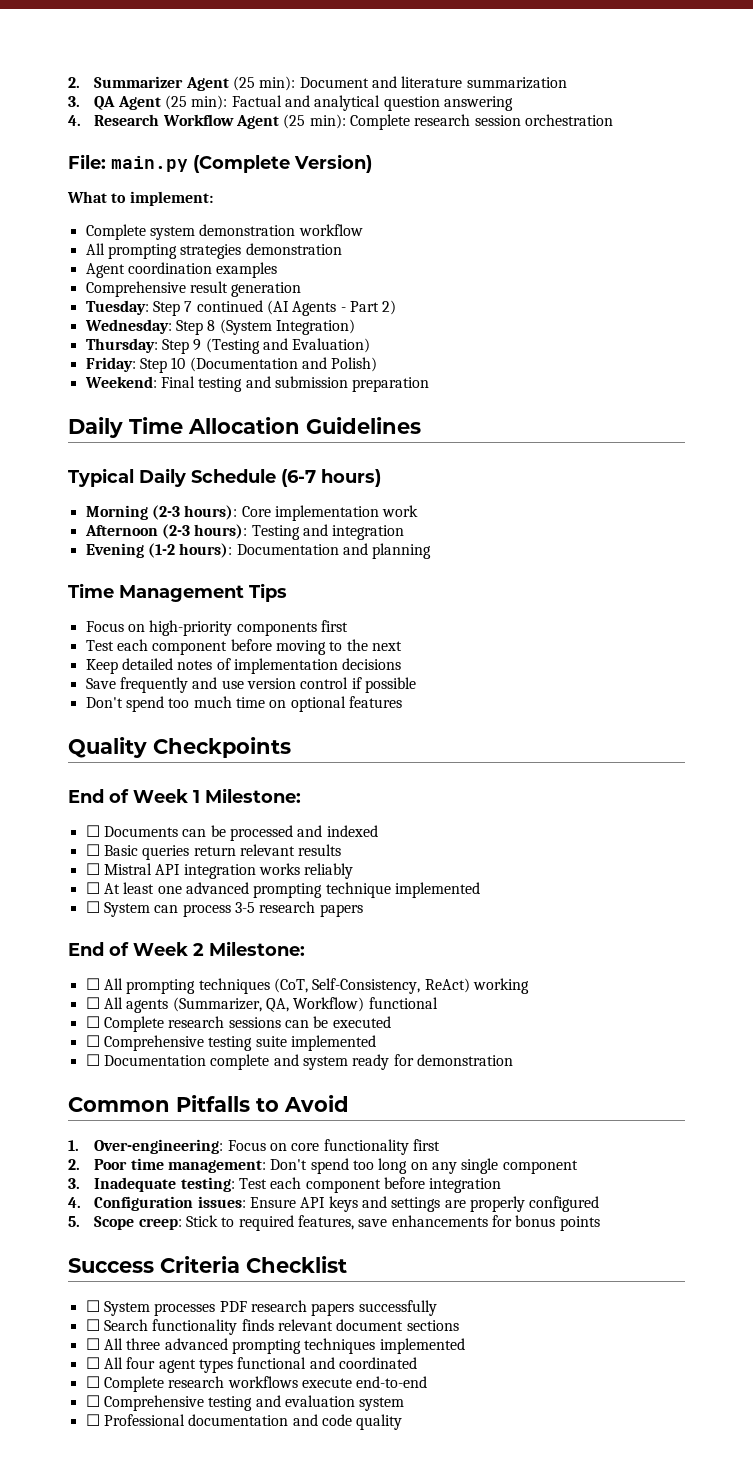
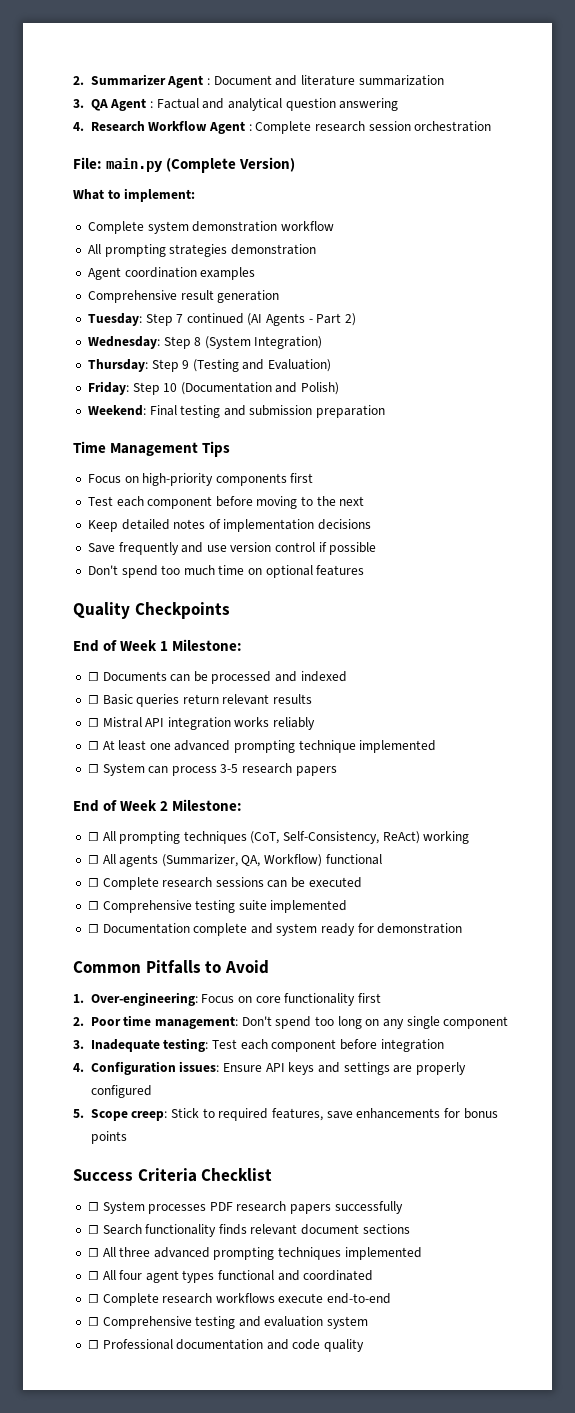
- 2. Summarizer Agent (25 min): Document and literature summarization
+ 2. Summarizer Agent : Document and literature summarization
- 3. QA Agent (25 min): Factual and analytical question answering
+ 3. QA Agent : Factual and analytical question answering
- 4. Research Workflow Agent (25 min): Complete research session orchestration
+ 4. Research Workflow Agent : Complete research session orchestration
- Daily Time Allocation Guidelines
- Typical Daily Schedule (6-7 hours)
- Morning (2-3 hours): Core implementation work
- Afternoon (2-3 hours): Testing and integration
- Evening (1-2 hours): Documentation and planning

